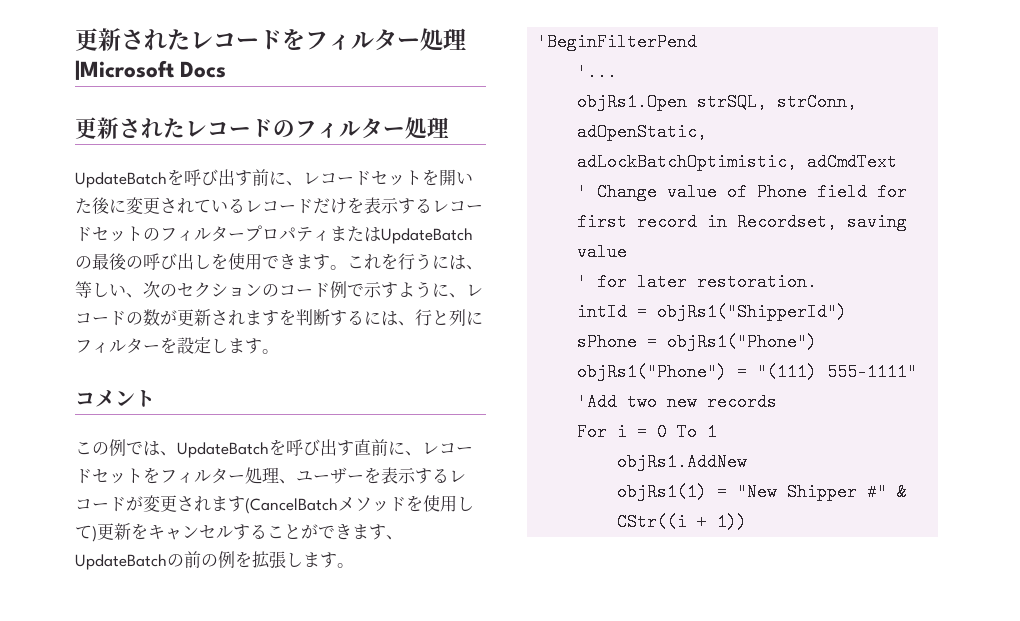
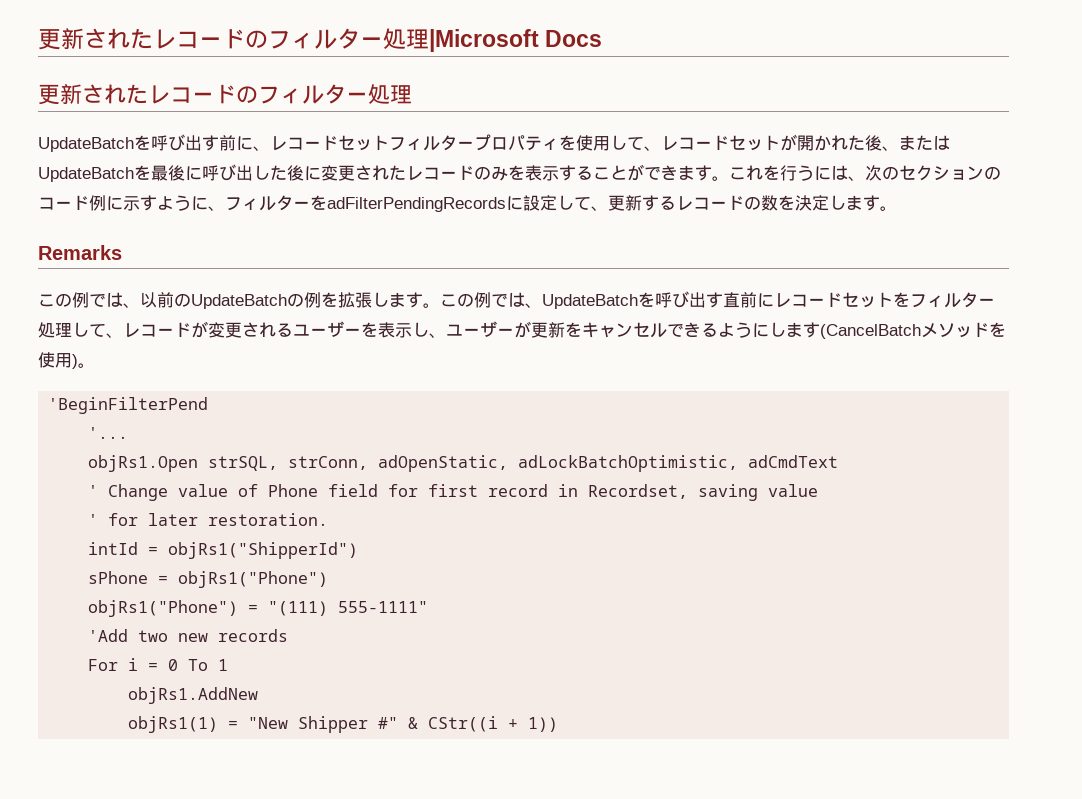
- 更新されたレコードをフィルター処理|Microsoft Docs
+ 更新されたレコードのフィルター処理|Microsoft Docs
- UpdateBatchを呼び出す前に、レコードセットを開いた後に変更されているレコードだけを表示するレコードセットのフィルタープロパティまたはUpdateBatchの最後の呼び出しを使用できます。
+ UpdateBatchを呼び出す前に、レコードセットフィルタープロパティを使用して、レコードセットが開かれた後、またはUpdateBatchを最後に呼び出した後に変更されたレコードのみを表示することができます。
- これを行うには、等しい、次のセクションのコード例で示すように、レコードの数が更新されますを判断するには、行と列にフィルターを設定します。
+ これを行うには、次のセクションのコード例に示すように、フィルターをadFilterPendingRecordsに設定して、更新するレコードの数を決定します。
- コメント
- この例では、UpdateBatchを呼び出す直前に、レコードセットをフィルター処理、ユーザーを表示するレコードが変更されます(CancelBatchメソッドを使用して)更新をキャンセルすることができます、UpdateBatchの前の例を拡張します。
+ Remarks
+ この例では、以前のUpdateBatchの例を拡張します。この例では、UpdateBatchを呼び出す直前にレコードセットをフィルター処理して、レコードが変更されるユーザーを表示し、ユーザーが更新をキャンセルできるようにします(CancelBatchメソッドを使用)。

